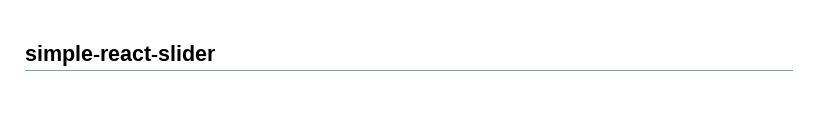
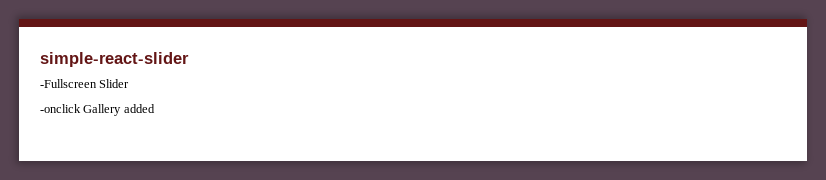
+ -Fullscreen Slider
+ -onclick Gallery added

